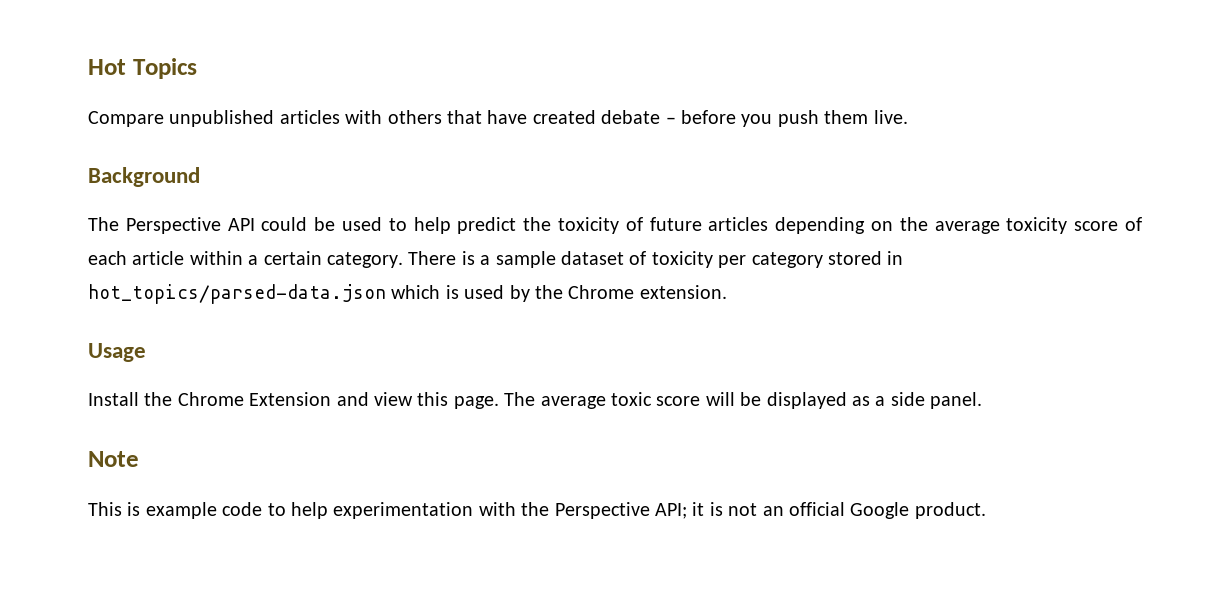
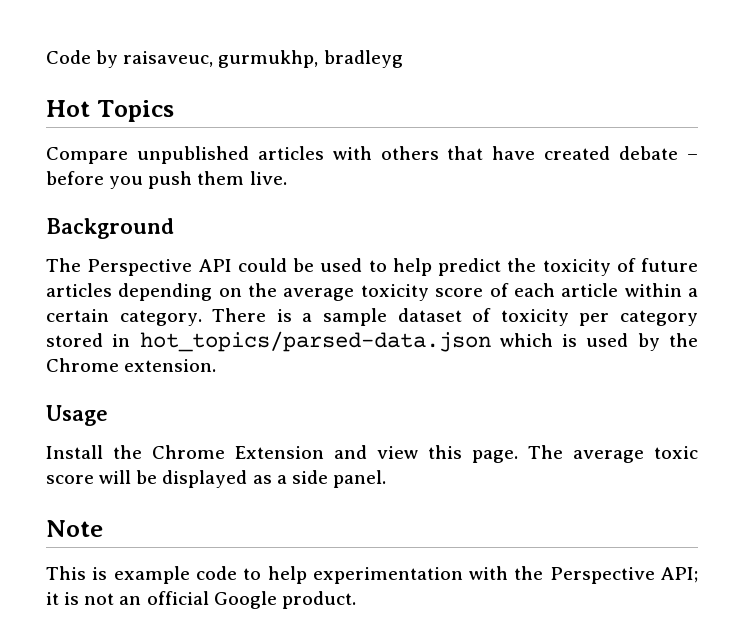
+ Code by raisaveuc, gurmukhp, bradleyg

